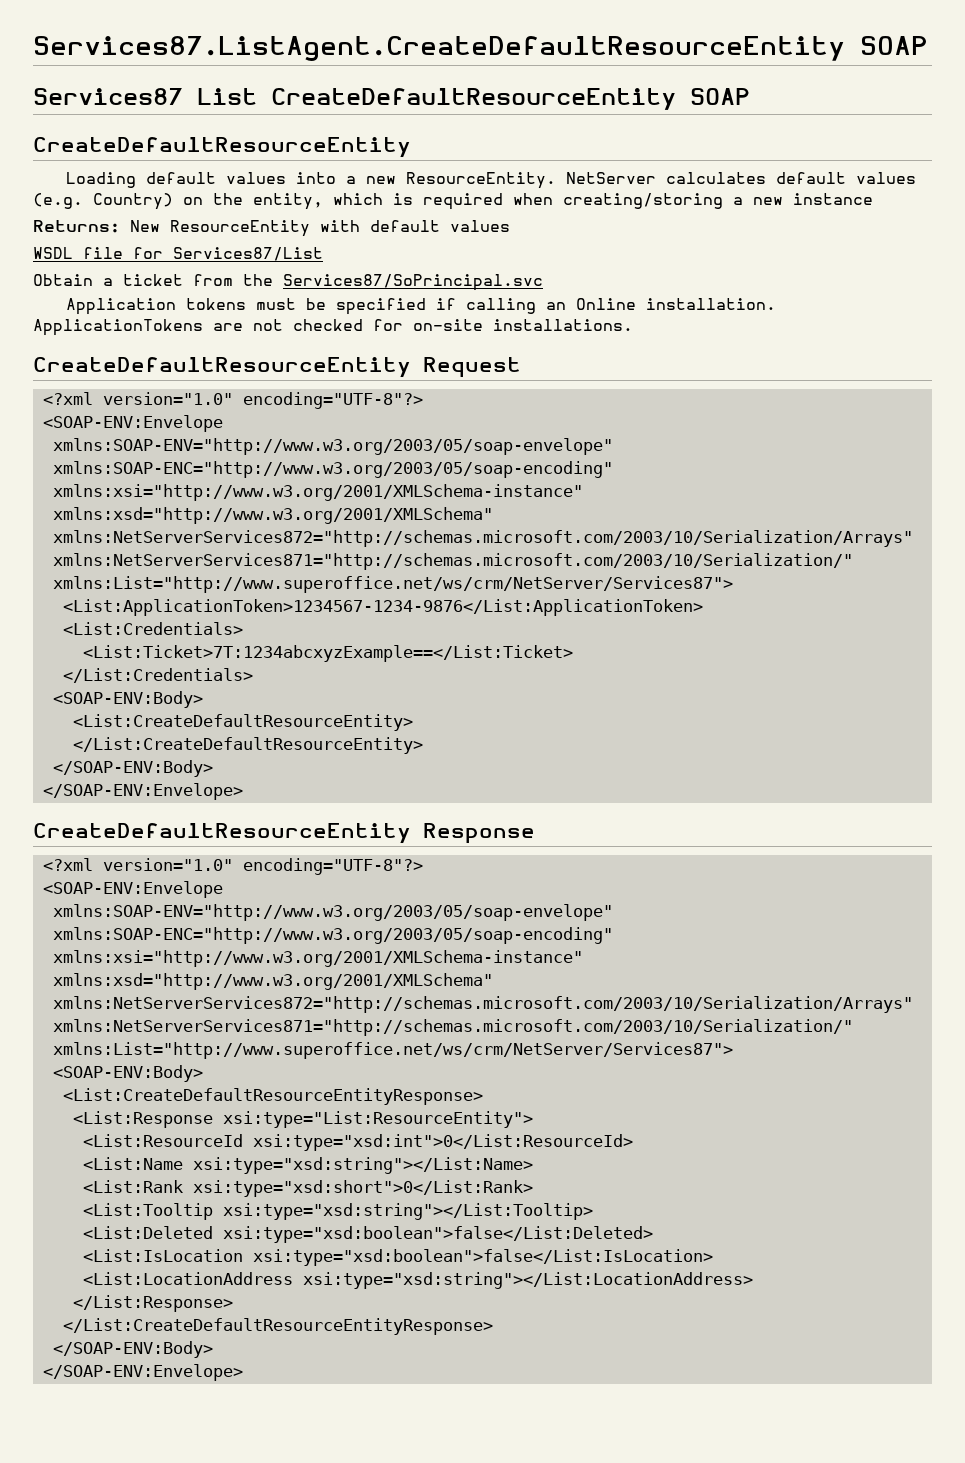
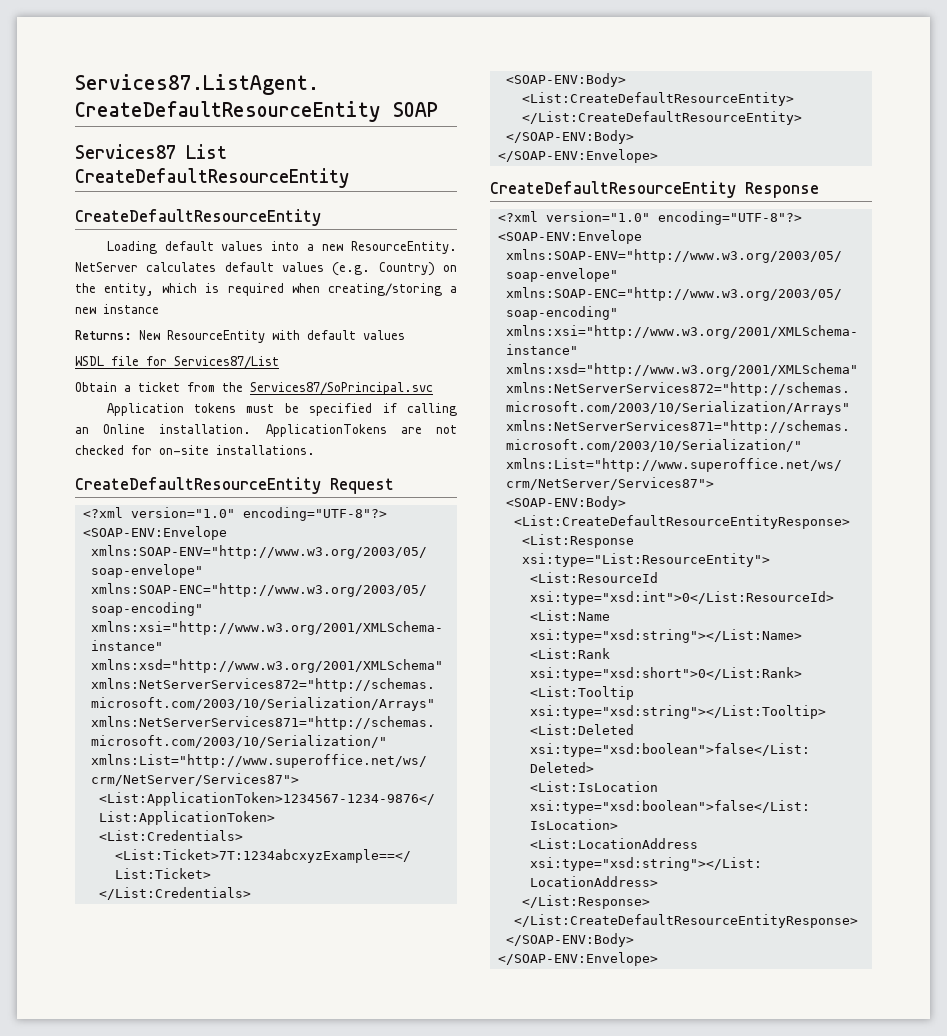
- Services87 List CreateDefaultResourceEntity SOAP
+ Services87 List CreateDefaultResourceEntity

